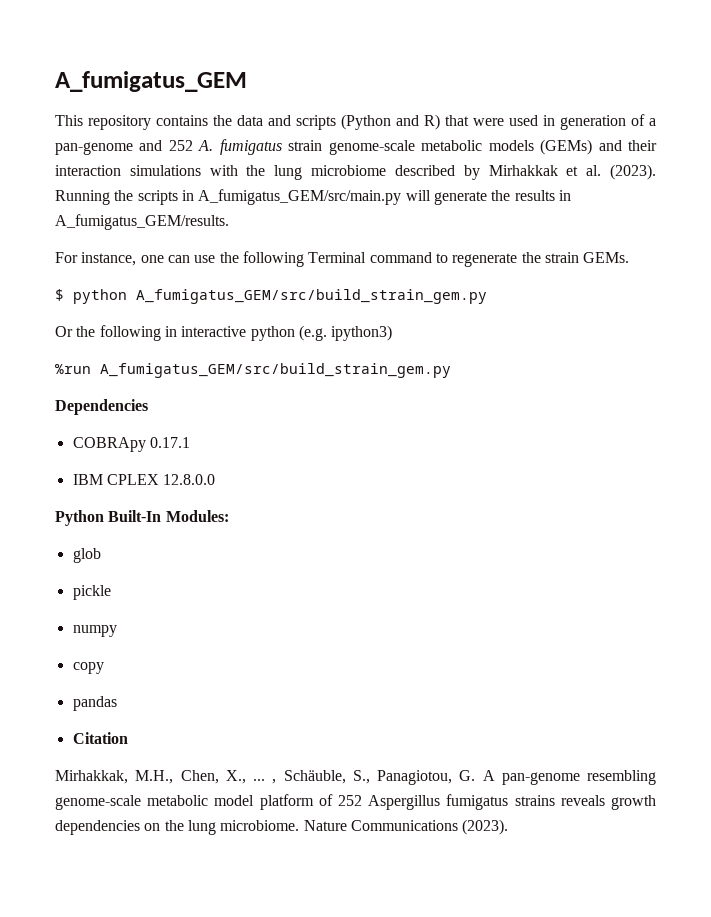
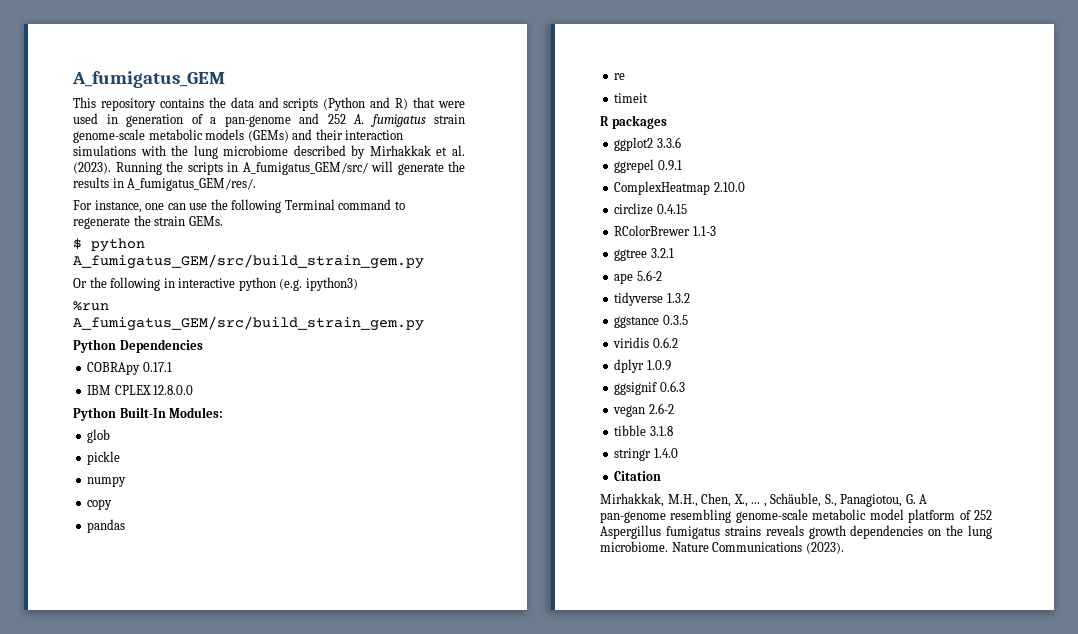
- Running the scripts in A_fumigatus_GEM/src/main.py will generate the results in A_fumigatus_GEM/results.
+ Running the scripts in A_fumigatus_GEM/src/ will generate the results in A_fumigatus_GEM/res/.
- Dependencies
+ Python Dependencies
+ re
+ timeit
+ R packages
+ ggplot2 3.3.6
+ ggrepel 0.9.1
+ ComplexHeatmap 2.10.0
+ circlize 0.4.15
+ RColorBrewer 1.1-3
+ ggtree 3.2.1
+ ape 5.6-2
+ tidyverse 1.3.2
+ ggstance 0.3.5
+ viridis 0.6.2
+ dplyr 1.0.9
+ ggsignif 0.6.3
+ vegan 2.6-2
+ tibble 3.1.8
+ stringr 1.4.0

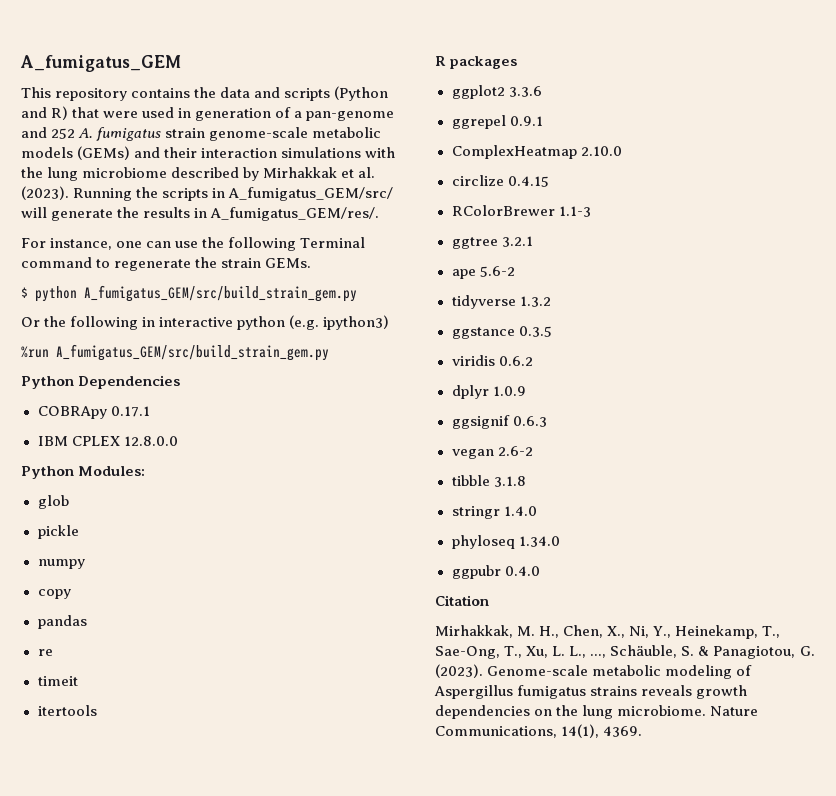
- Python Built-In Modules:
+ Python Modules:
+ itertools
+ phyloseq 1.34.0
+ ggpubr 0.4.0
  Citation
- Mirhakkak, M.H., Chen, X., ... , Schäuble, S., Panagiotou, G. A pan-genome resembling genome-scale metabolic model platform of 252 Aspergillus fumigatus strains reveals growth dependencies on the lung microbiome.
+ Mirhakkak, M. H., Chen, X., Ni, Y., Heinekamp, T., Sae-Ong, T., Xu, L. L., ..., Schäuble, S. & Panagiotou, G. (2023). Genome-scale metabolic modeling of Aspergillus fumigatus strains reveals growth dependencies on the lung microbiome.
- Nature Communications (2023).
+ Nature Communications, 14(1), 4369.

